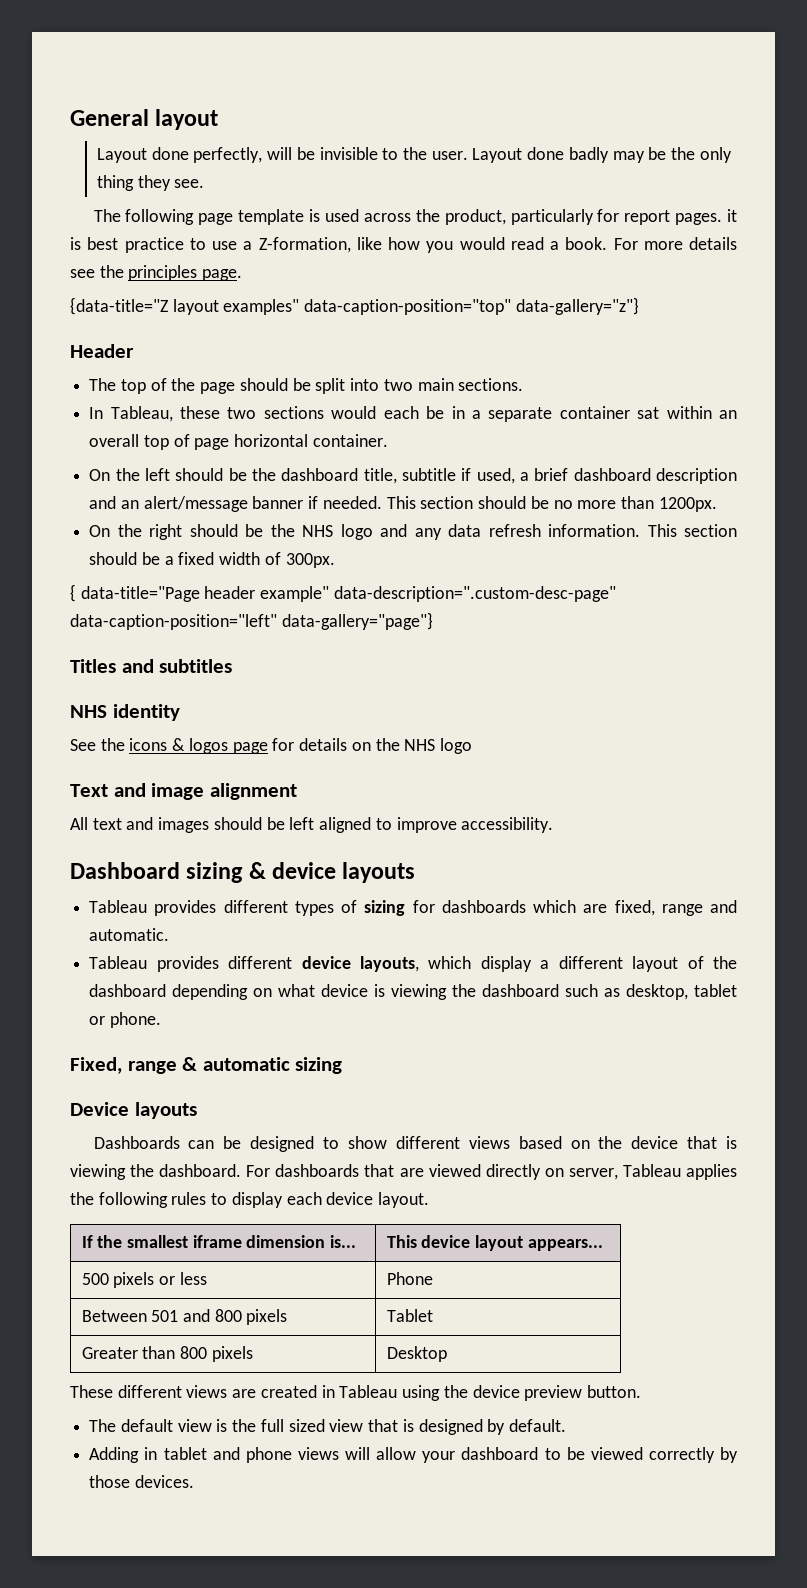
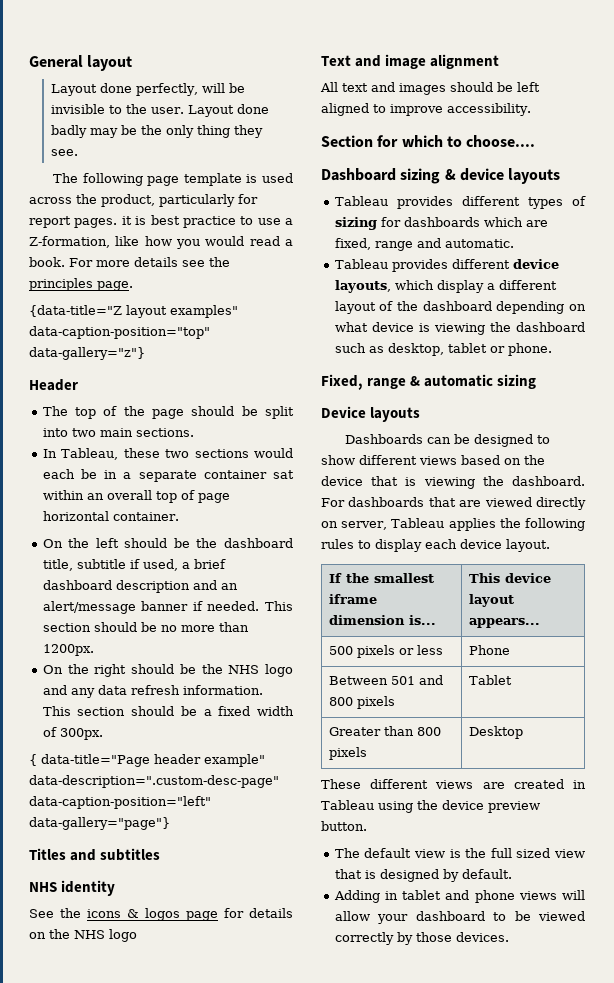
+ Section for which to choose....

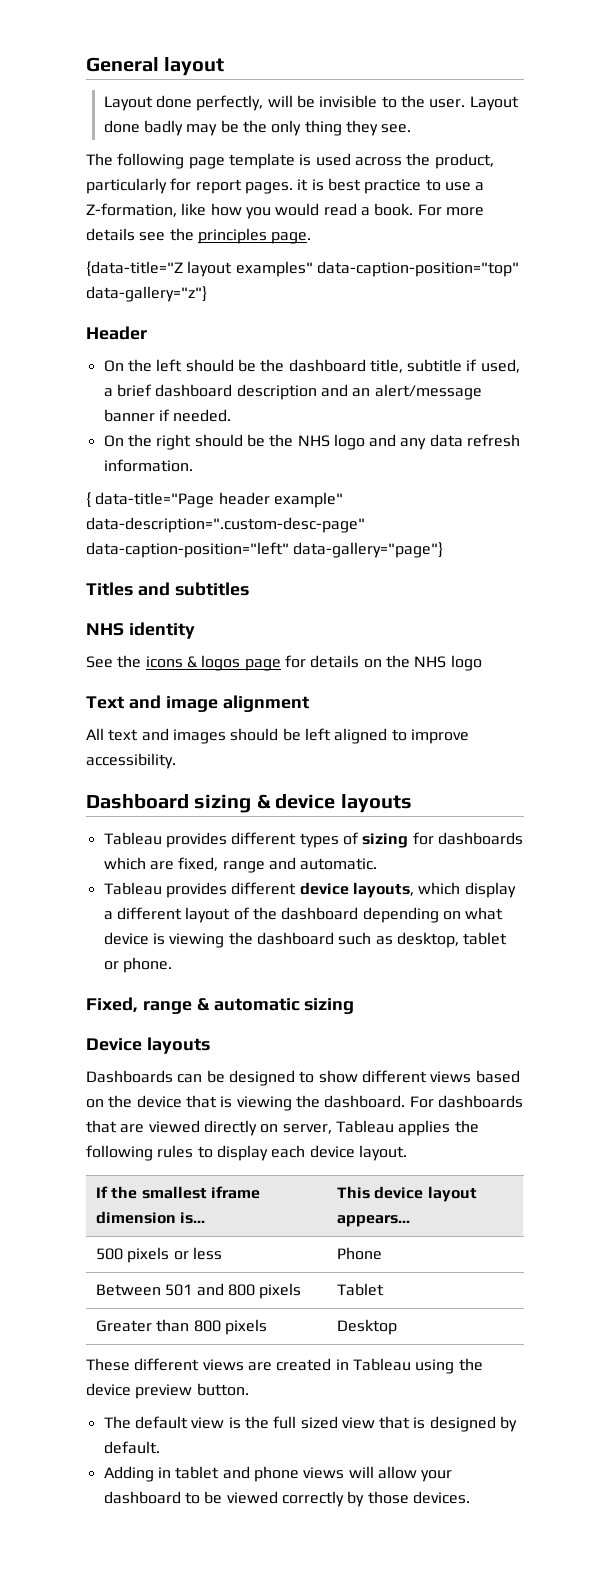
- The top of the page should be split into two main sections.
- In Tableau, these two sections would each be in a separate container sat within an overall top of page horizontal container.
- This section should be no more than 1200px.
- This section should be a fixed width of 300px.
- Section for which to choose....

